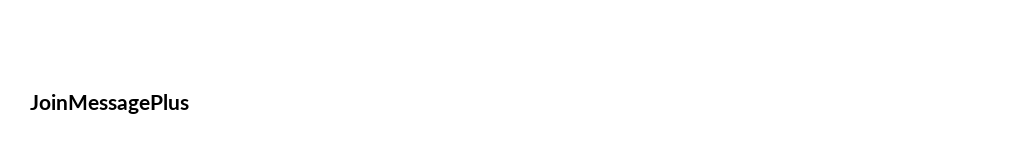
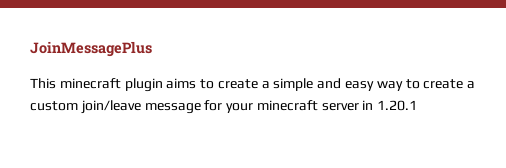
+ This minecraft plugin aims to create a simple and easy way to create a custom join/leave message for your minecraft server in 1.20.1

